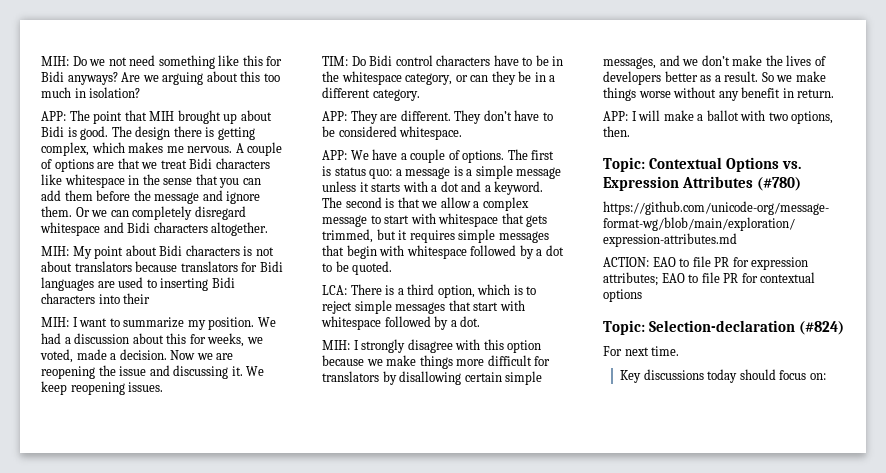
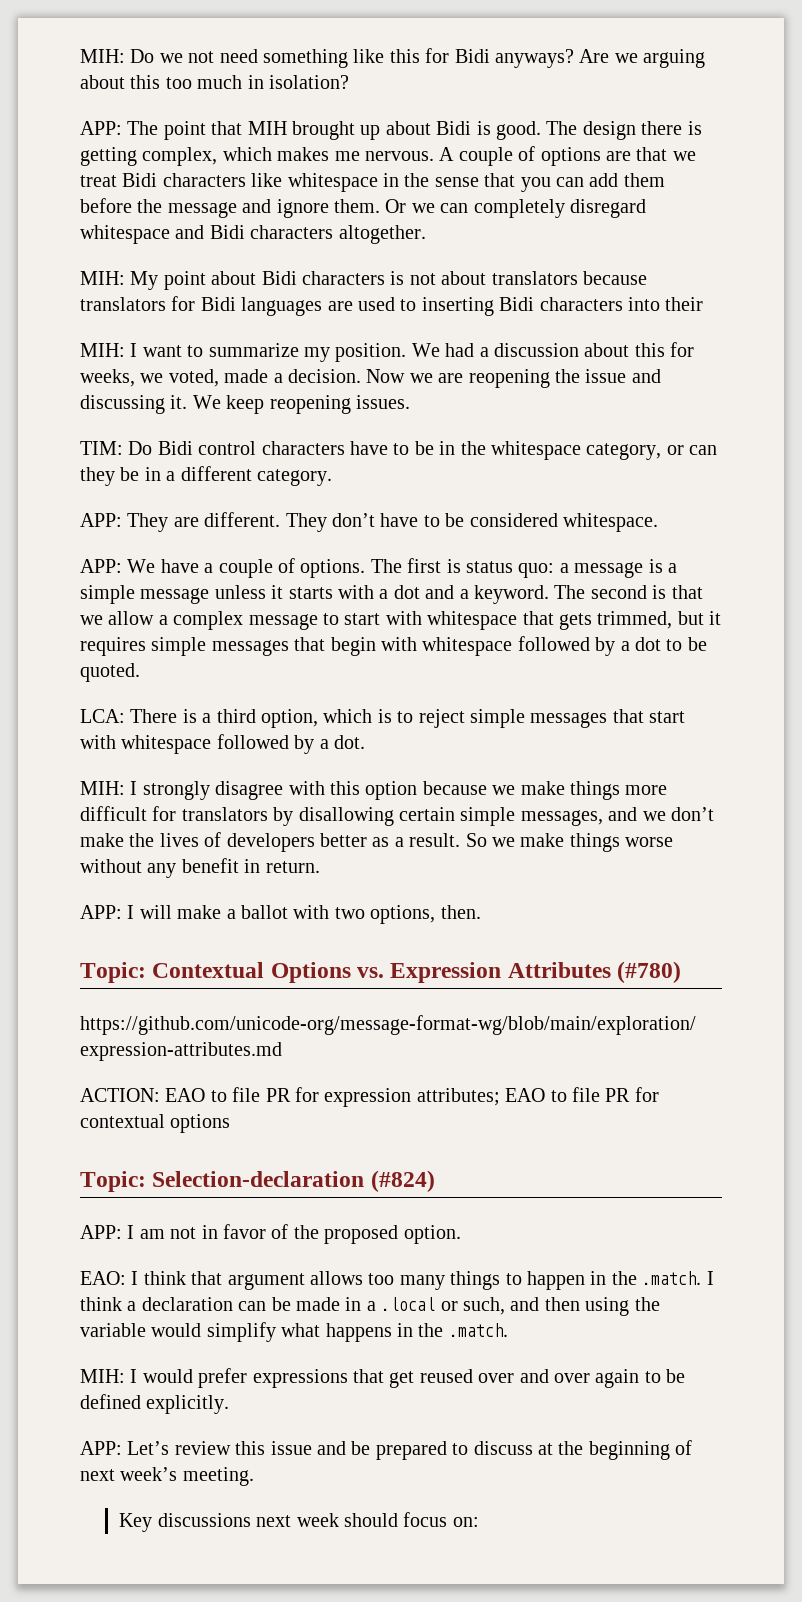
- For next time.
+ APP: I am not in favor of the proposed option.
+ EAO: I think that argument allows too many things to happen in the .match. I think a declaration can be made in a .local or such, and then using the variable would simplify what happens in the .match.
+ MIH: I would prefer expressions that get reused over and over again to be defined explicitly.
+ APP: Let’s review this issue and be prepared to discuss at the beginning of next week’s meeting.
- Key discussions today should focus on:
+ Key discussions next week should focus on:

